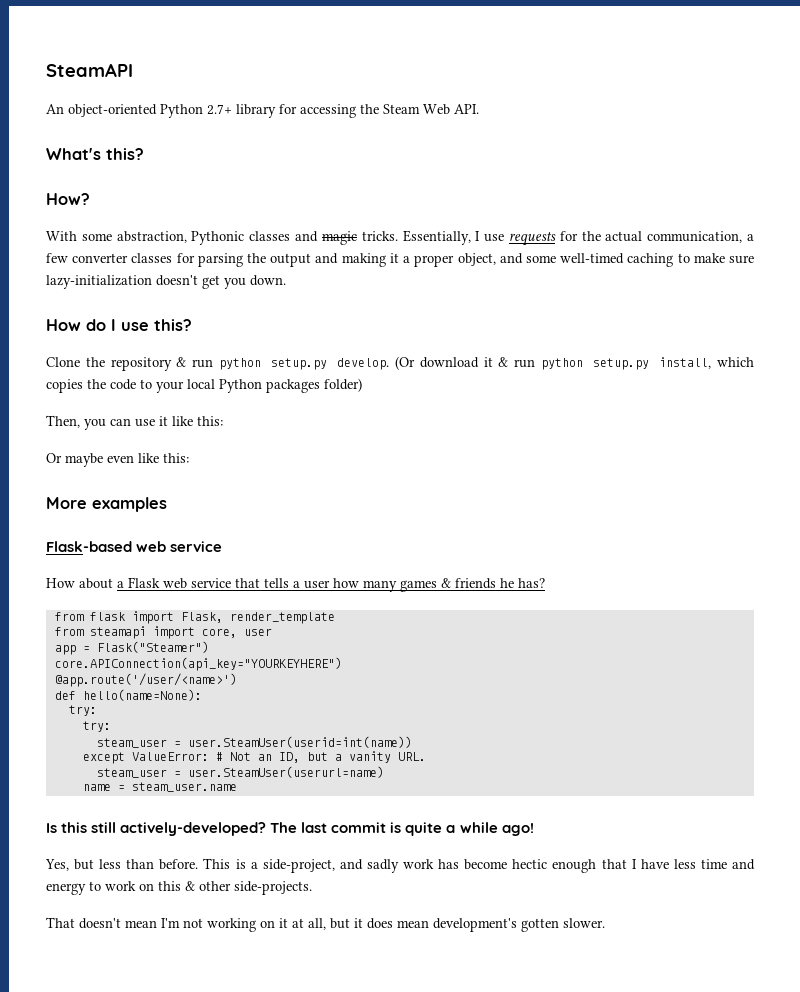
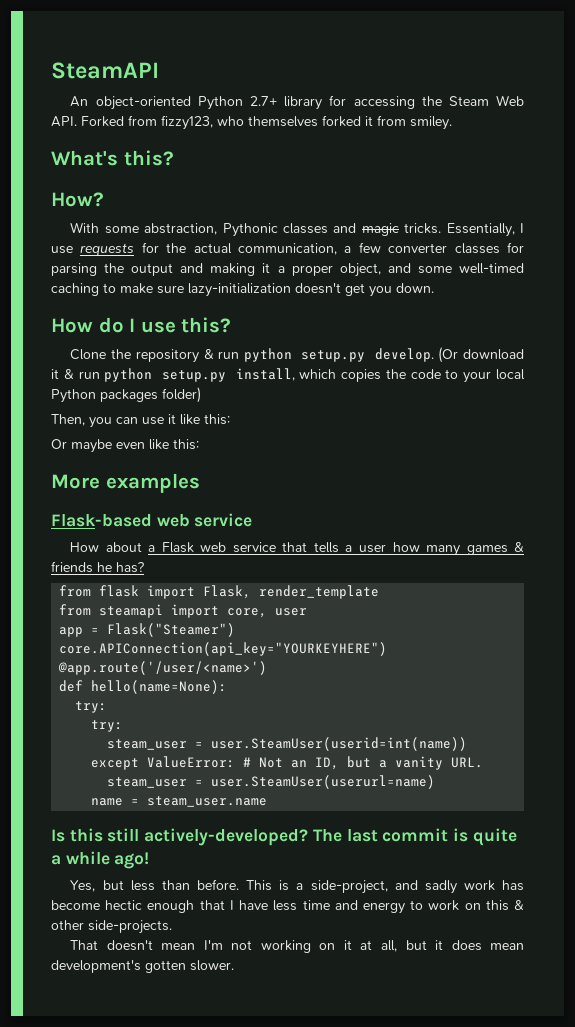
- An object-oriented Python 2.7+ library for accessing the Steam Web API.
+ An object-oriented Python 2.7+ library for accessing the Steam Web API. Forked from fizzy123, who themselves forked it from smiley.

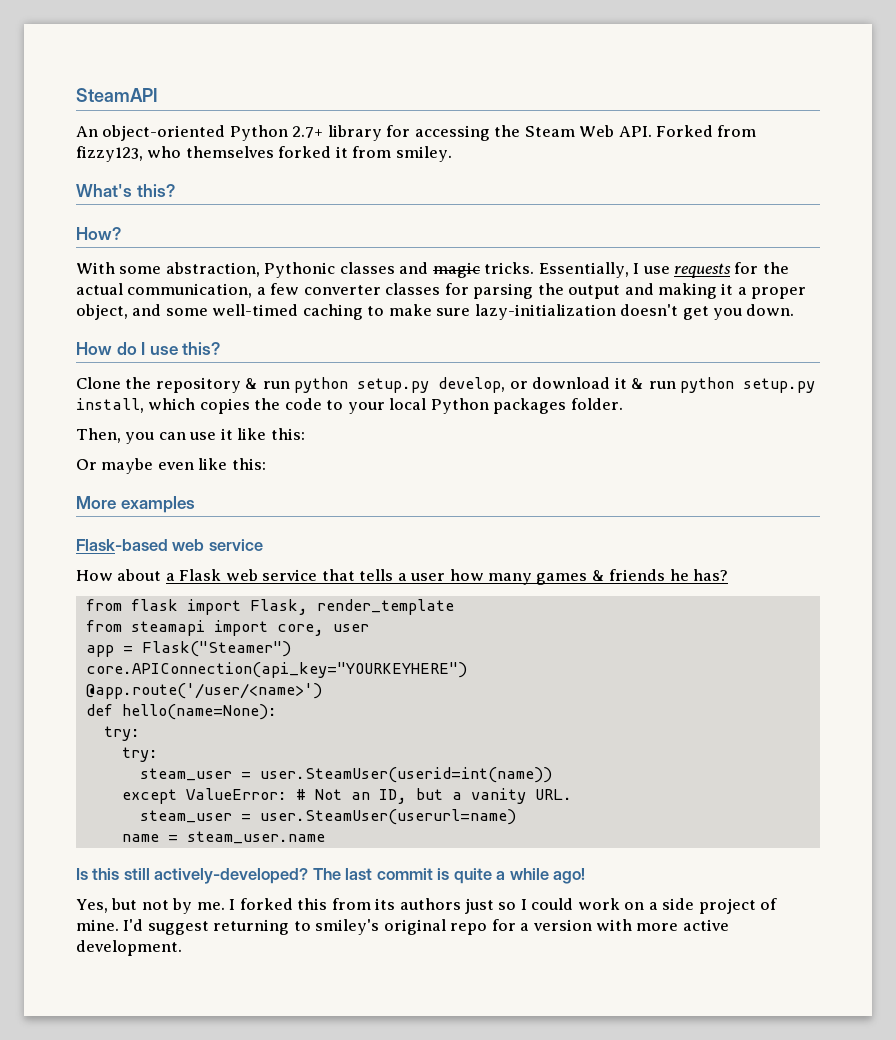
- Clone the repository & run python setup.py develop. (Or download it & run python setup.py install, which copies the code to your local Python packages folder)
+ Clone the repository & run python setup.py develop, or download it & run python setup.py install, which copies the code to your local Python packages folder.
- Yes, but less than before. This is a side-project, and sadly work has become hectic enough that I have less time and energy to work on this & other side-projects.
- That doesn't mean I'm not working on it at all, but it does mean development's gotten slower.
+ Yes, but not by me. I forked this from its authors just so I could work on a side project of mine. I'd suggest returning to smiley's original repo for a version with more active development.

